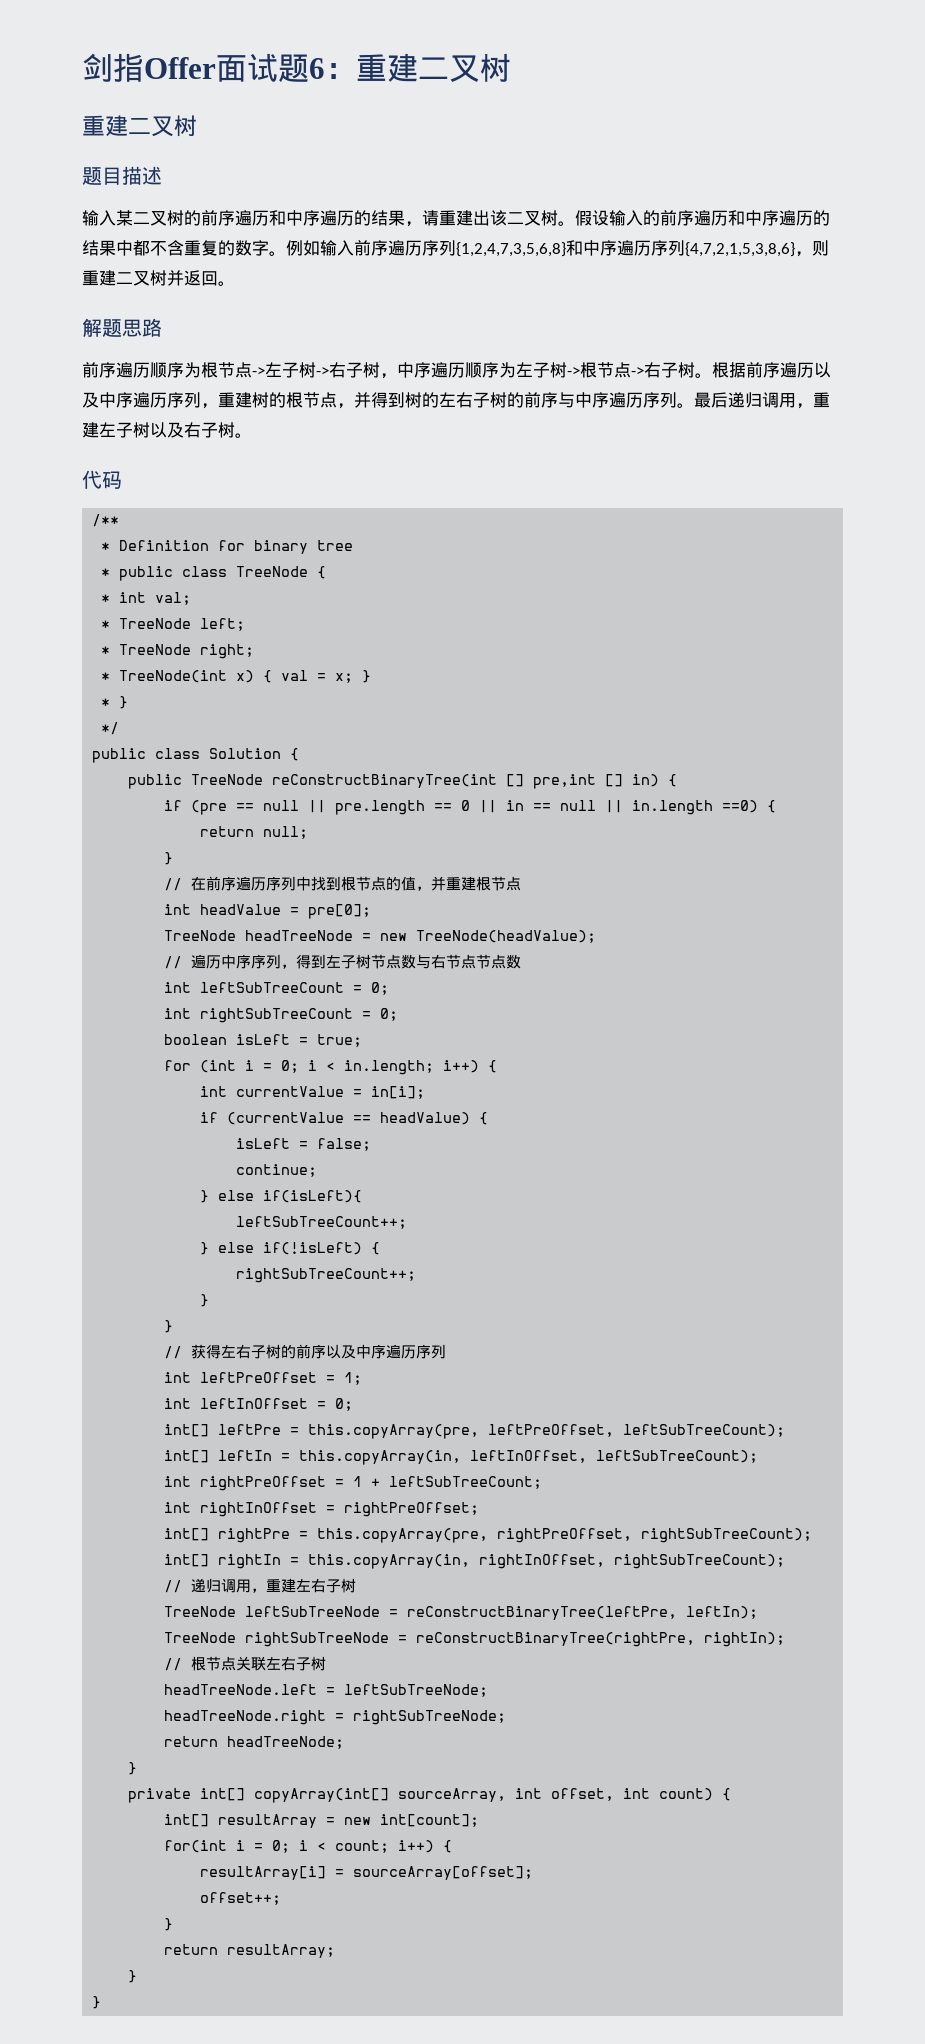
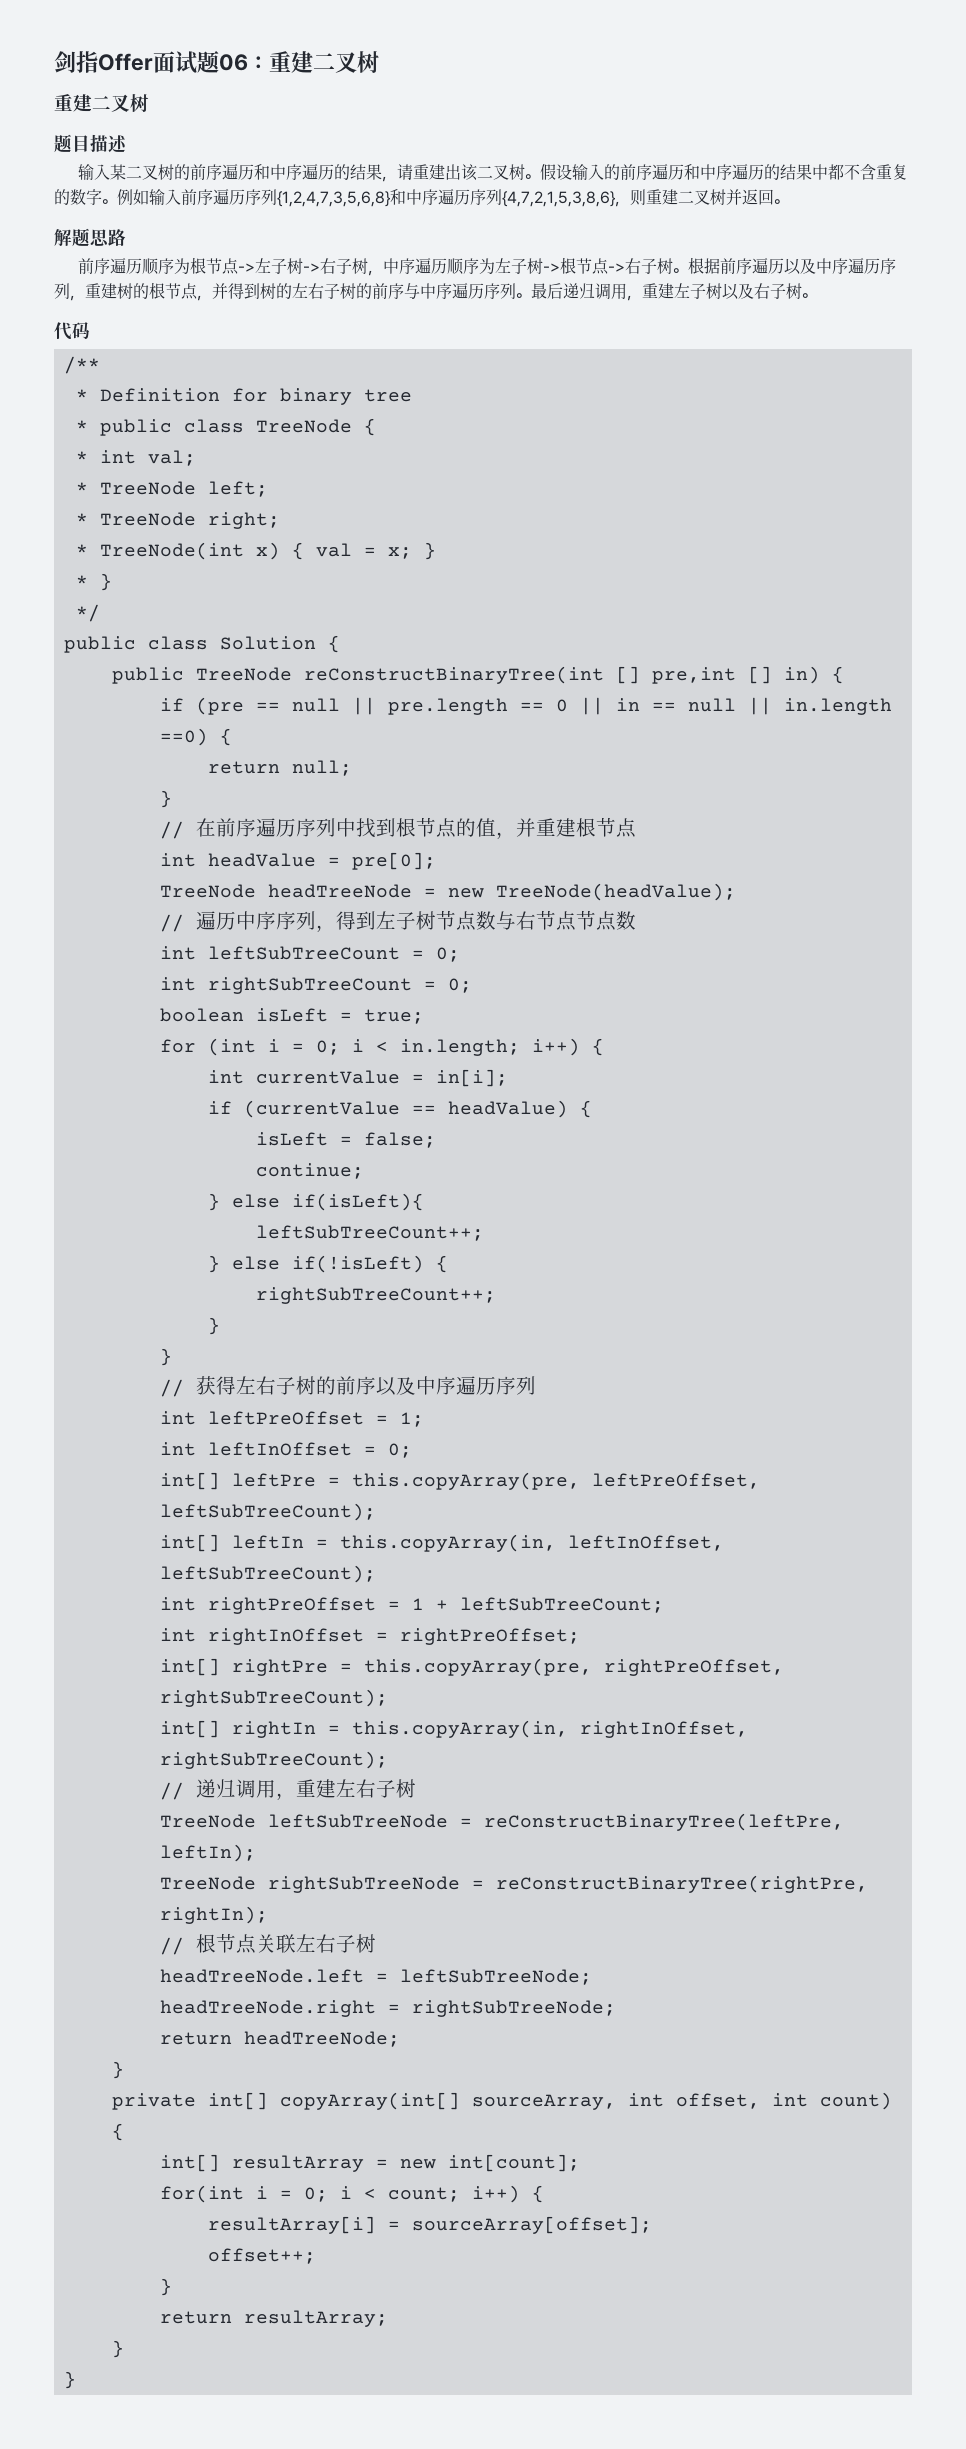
- 剑指Offer面试题6：重建二叉树
+ 剑指Offer面试题06：重建二叉树

